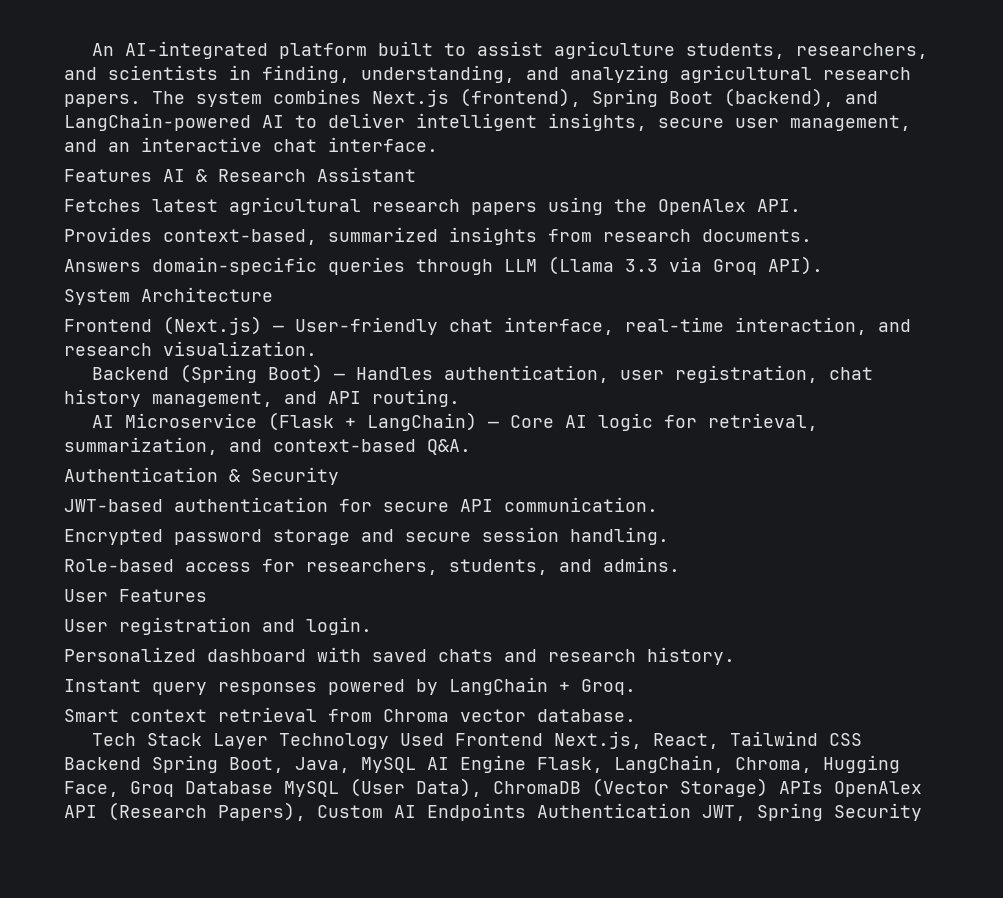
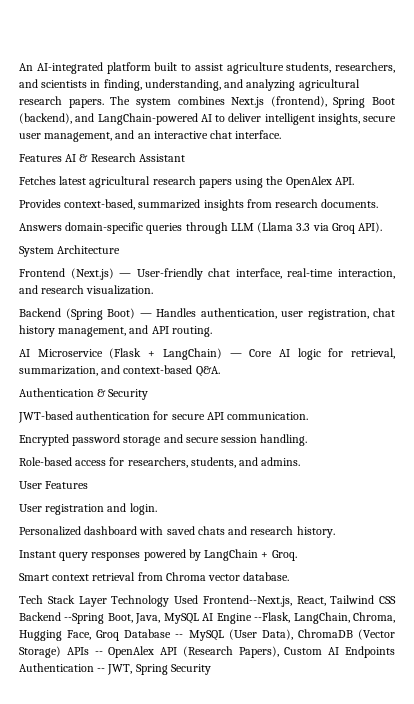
- Tech Stack Layer Technology Used Frontend Next.js, React, Tailwind CSS Backend Spring Boot, Java, MySQL AI Engine Flask, LangChain, Chroma, Hugging Face, Groq Database MySQL (User Data), ChromaDB (Vector Storage) APIs OpenAlex API (Research Papers), Custom AI Endpoints Authentication JWT, Spring Security
+ Tech Stack Layer Technology Used Frontend--Next.js, React, Tailwind CSS Backend --Spring Boot, Java, MySQL AI Engine --Flask, LangChain, Chroma, Hugging Face, Groq Database -- MySQL (User Data), ChromaDB (Vector Storage) APIs -- OpenAlex API (Research Papers), Custom AI Endpoints Authentication -- JWT, Spring Security

